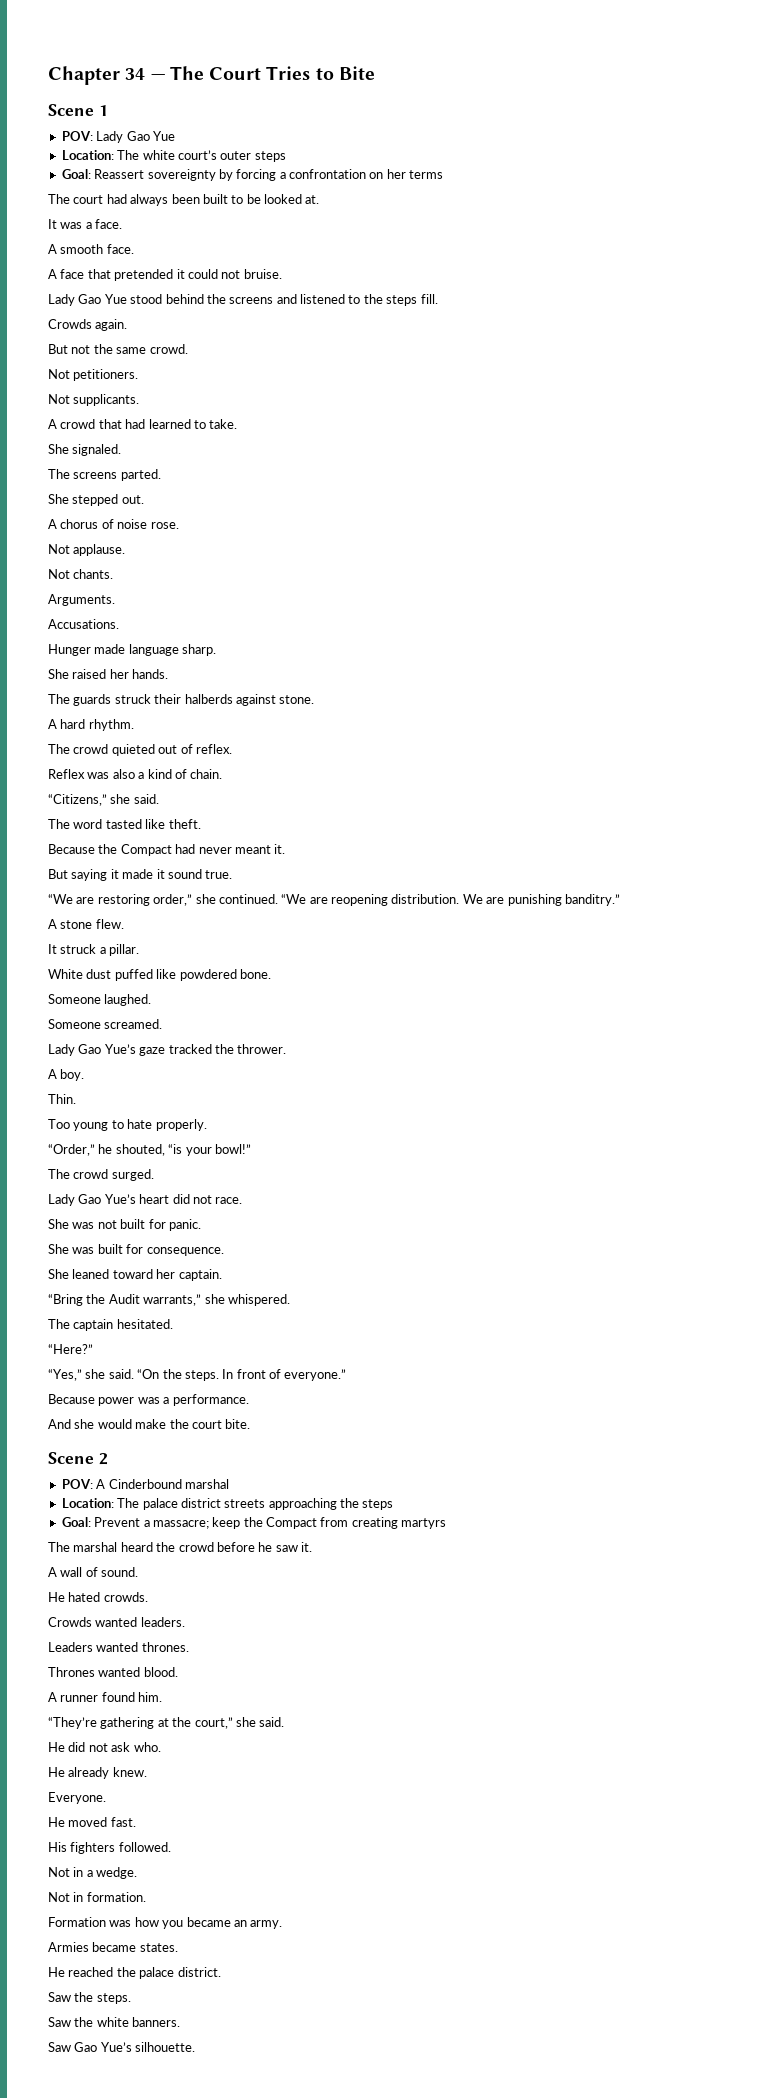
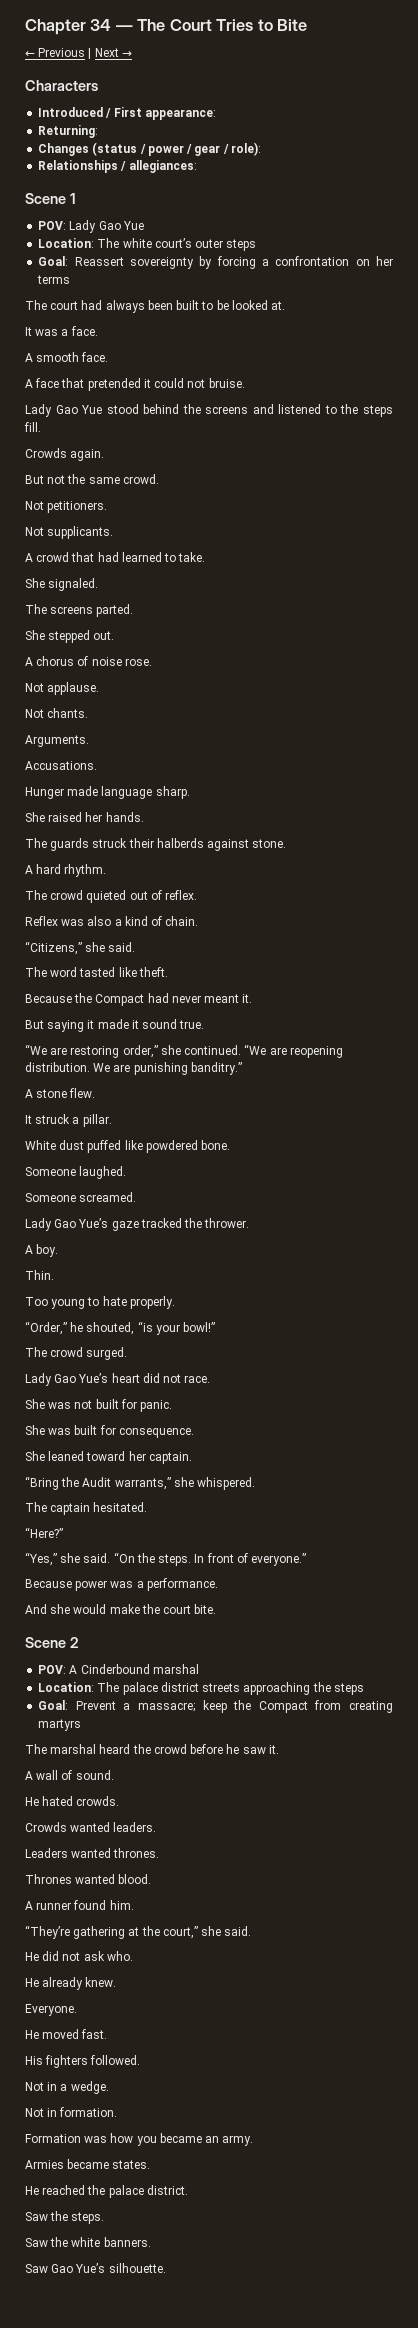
+ ← Previous | Next →
+ Characters
+ Introduced / First appearance:
+ Returning:
+ Changes (status / power / gear / role):
+ Relationships / allegiances:

